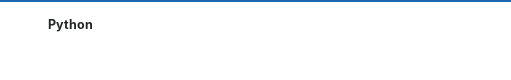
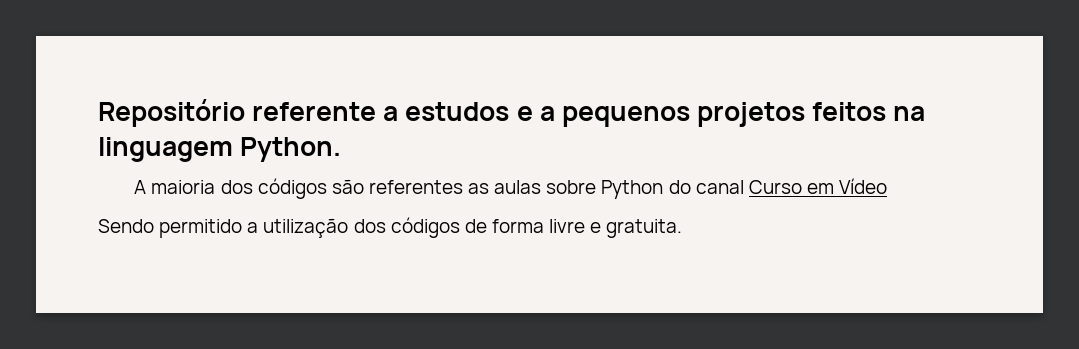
- Python
+ Repositório referente a estudos e a pequenos projetos feitos na linguagem Python.
+ A maioria dos códigos são referentes as aulas sobre Python do canal Curso em Vídeo
+ Sendo permitido a utilização dos códigos de forma livre e gratuita.

